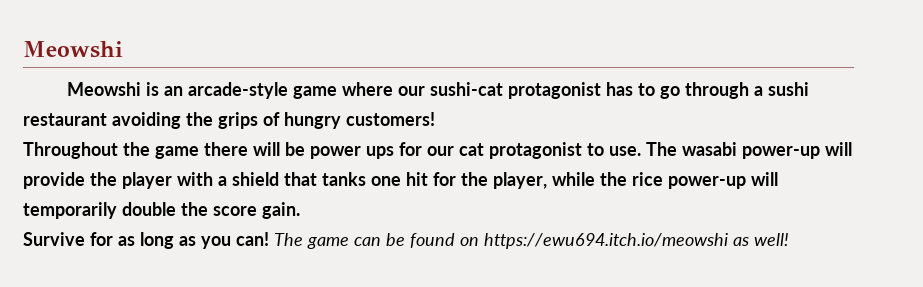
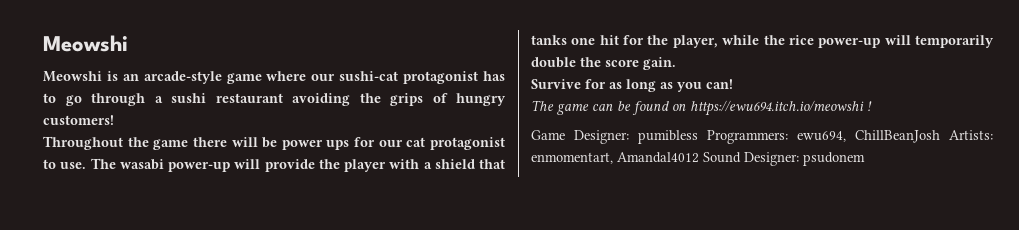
- Survive for as long as you can! The game can be found on https://ewu694.itch.io/meowshi as well!
+ Survive for as long as you can!
+ The game can be found on https://ewu694.itch.io/meowshi !
+ Game Designer: pumibless Programmers: ewu694, ChillBeanJosh Artists: enmomentart, Amandal4012 Sound Designer: psudonem

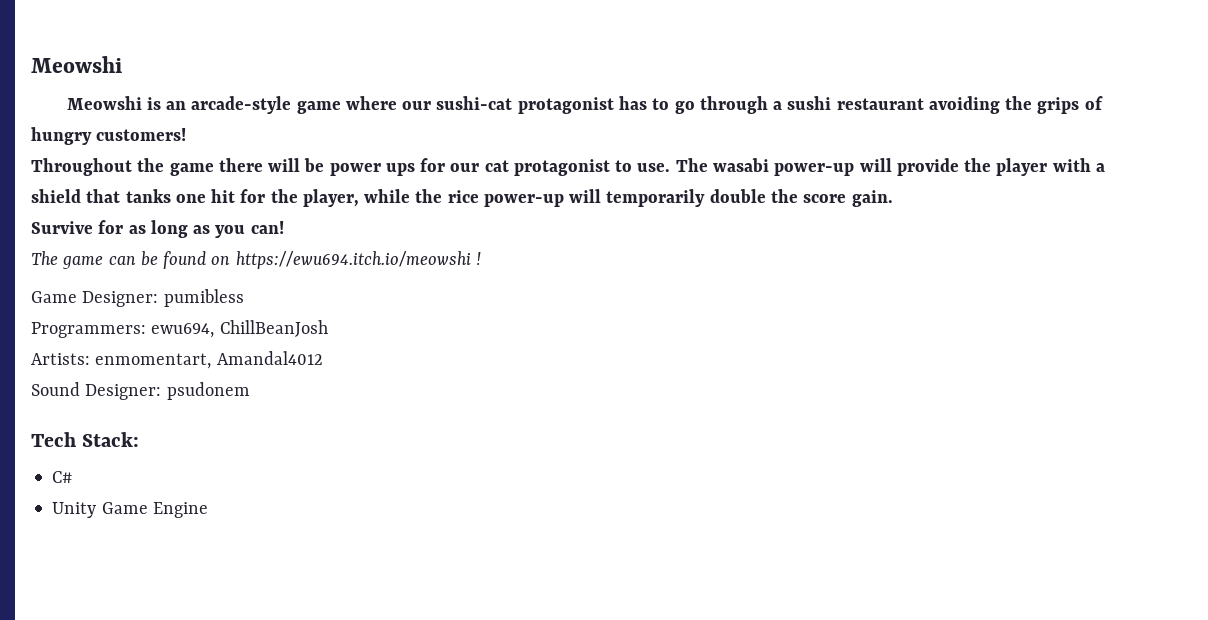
- Game Designer: pumibless Programmers: ewu694, ChillBeanJosh Artists: enmomentart, Amandal4012 Sound Designer: psudonem
+ Game Designer: pumibless
+ Programmers: ewu694, ChillBeanJosh
+ Artists: enmomentart, Amandal4012
+ Sound Designer: psudonem
+ Tech Stack:
+ C#
+ Unity Game Engine

